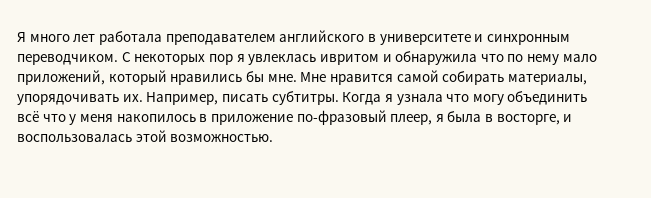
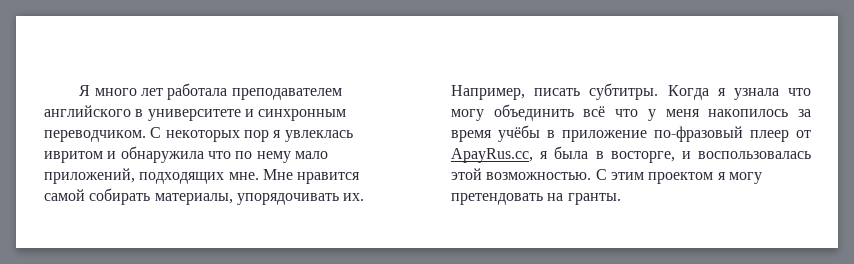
- С некоторых пор я увлеклась ивритом и обнаружила что по нему мало приложений, который нравились бы мне.
+ С некоторых пор я увлеклась ивритом и обнаружила что по нему мало приложений, подходящих мне.
- Когда я узнала что могу объединить всё что у меня накопилось в приложение по-фразовый плеер, я была в восторге, и воспользовалась этой возможностью.
+ Когда я узнала что могу объединить всё что у меня накопилось за время учёбы в приложение по-фразовый плеер от ApayRus.cc, я была в восторге, и воспользовалась этой возможностью.
+ С этим проектом я могу претендовать на гранты.

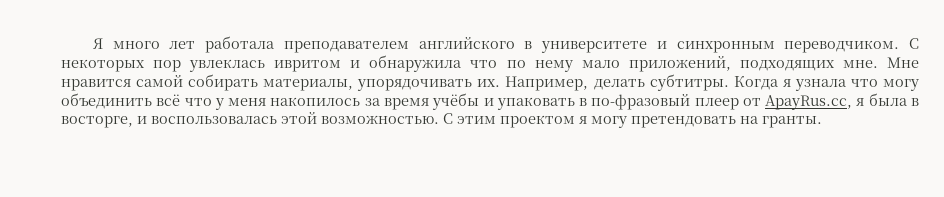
- С некоторых пор я увлеклась ивритом и обнаружила что по нему мало приложений, подходящих мне.
+ С некоторых пор увлеклась ивритом и обнаружила что по нему мало приложений, подходящих мне.
- Например, писать субтитры.
+ Например, делать субтитры.
- Когда я узнала что могу объединить всё что у меня накопилось за время учёбы в приложение по-фразовый плеер от ApayRus.cc, я была в восторге, и воспользовалась этой возможностью.
+ Когда я узнала что могу объединить всё что у меня накопилось за время учёбы и упаковать в по-фразовый плеер от ApayRus.cc, я была в восторге, и воспользовалась этой возможностью.

